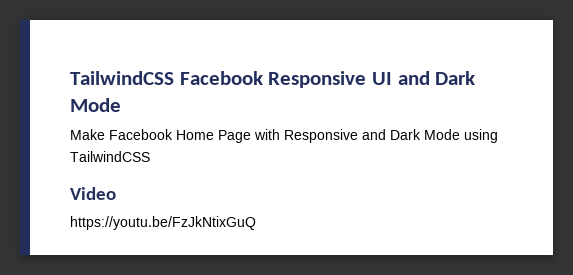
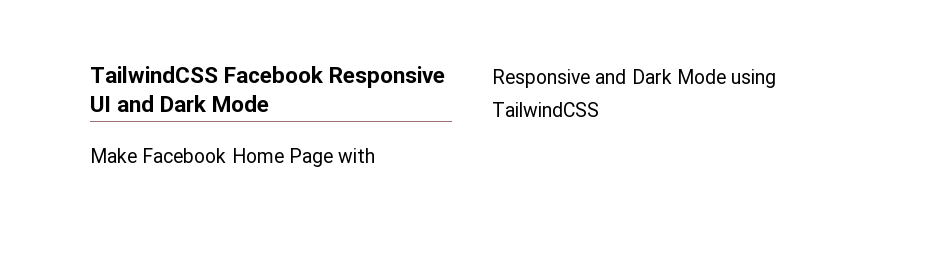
- Video
- https://youtu.be/FzJkNtixGuQ

